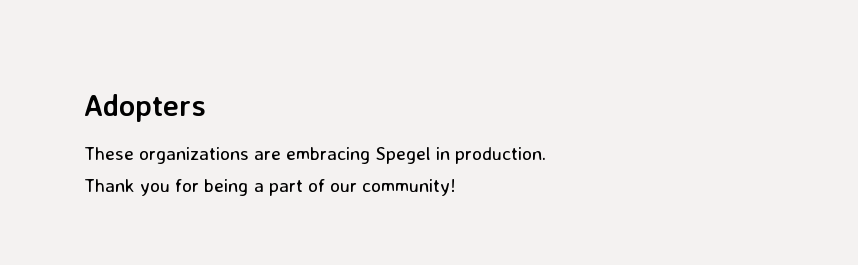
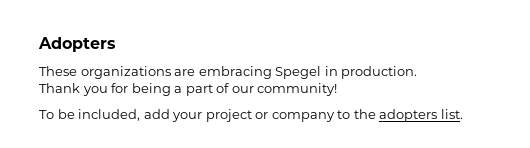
+ To be included, add your project or company to the adopters list.

